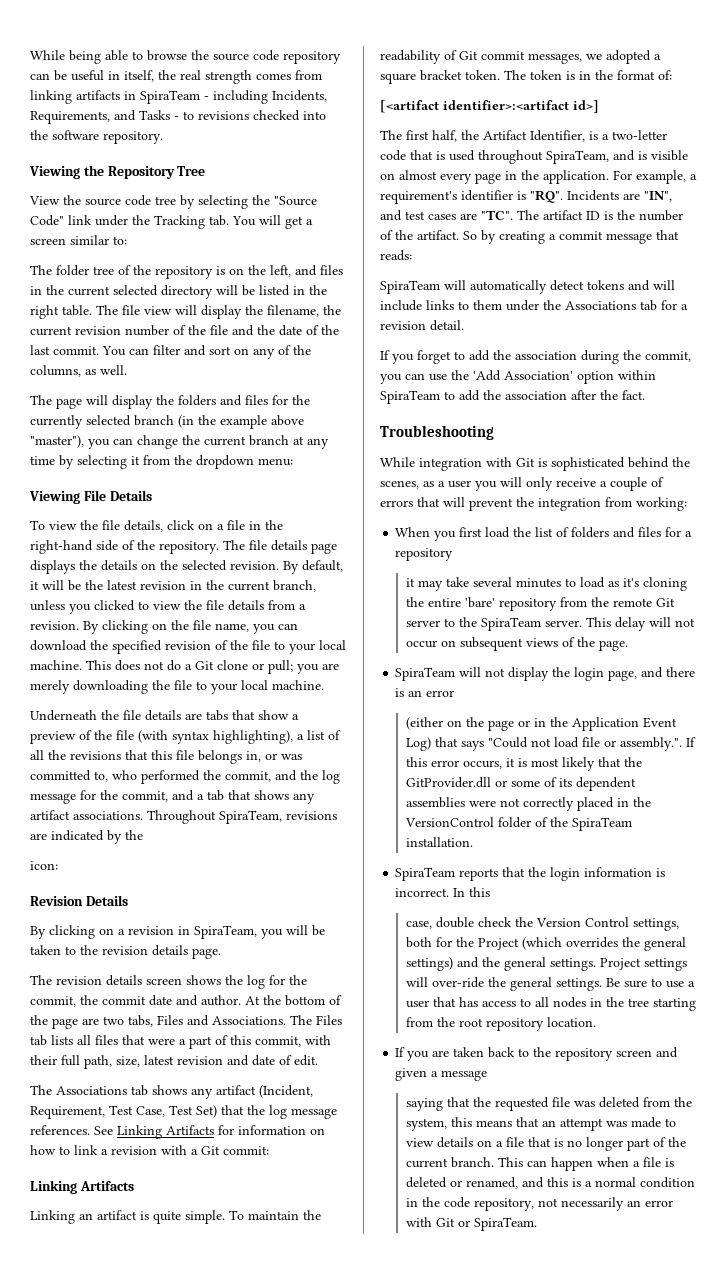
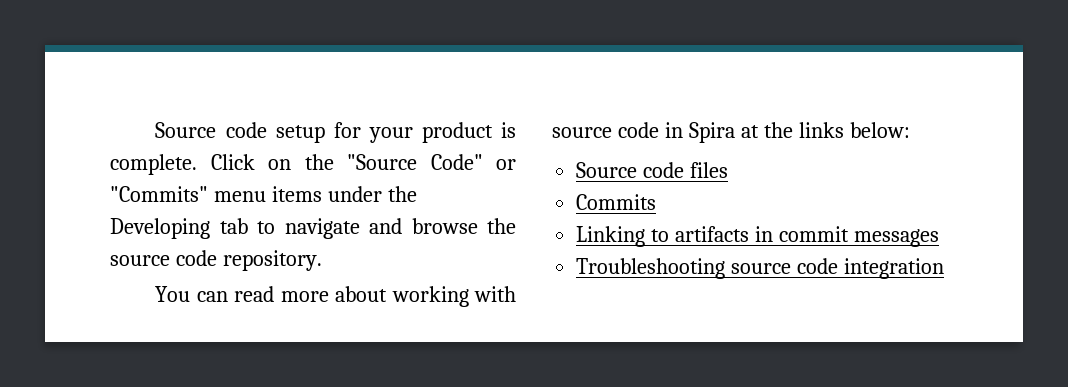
- While being able to browse the source code repository can be useful in itself, the real strength comes from linking artifacts in SpiraTeam - including Incidents, Requirements, and Tasks - to revisions checked into the software repository.
- Viewing the Repository Tree
- View the source code tree by selecting the "Source Code" link under the Tracking tab. You will get a screen similar to:
- The folder tree of the repository is on the left, and files in the current selected directory will be listed in the right table. The file view will display the filename, the current revision number of the file and the date of the last commit. You can filter and sort on any of the columns, as well.
- The page will display the folders and files for the currently selected branch (in the example above "master"), you can change the current branch at any time by selecting it from the dropdown menu:
- Viewing File Details
- To view the file details, click on a file in the right-hand side of the repository. The file details page displays the details on the selected revision. By default, it will be the latest revision in the current branch, unless you clicked to view the file details from a revision. By clicking on the file name, you can download the specified revision of the file to your local machine. This does not do a Git clone or pull; you are merely downloading the file to your local machine.
- Underneath the file details are tabs that show a preview of the file (with syntax highlighting), a list of all the revisions that this file belongs in, or was committed to, who performed the commit, and the log message for the commit, and a tab that shows any artifact associations. Throughout SpiraTeam, revisions are indicated by the
- icon:
- Revision Details
- By clicking on a revision in SpiraTeam, you will be taken to the revision details page.
- The revision details screen shows the log for the commit, the commit date and author. At the bottom of the page are two tabs, Files and Associations. The Files tab lists all files that were a part of this commit, with their full path, size, latest revision and date of edit.
- The Associations tab shows any artifact (Incident, Requirement, Test Case, Test Set) that the log message references. See Linking Artifacts for information on how to link a revision with a Git commit:
- Linking Artifacts
- Linking an artifact is quite simple. To maintain the readability of Git commit messages, we adopted a square bracket token. The token is in the format of:
- [<artifact identifier>:<artifact id>]
- The first half, the Artifact Identifier, is a two-letter code that is used throughout SpiraTeam, and is visible on almost every page in the application. For example, a requirement's identifier is "RQ". Incidents are "IN", and test cases are "TC". The artifact ID is the number of the artifact. So by creating a commit message that reads:
- SpiraTeam will automatically detect tokens and will include links to them under the Associations tab for a revision detail.
- If you forget to add the association during the commit, you can use the 'Add Association' option within SpiraTeam to add the association after the fact.
- Troubleshooting
- While integration with Git is sophisticated behind the scenes, as a user you will only receive a couple of errors that will prevent the integration from working:
- When you first load the list of folders and files for a repository
- it may take several minutes to load as it's cloning the entire 'bare' repository from the remote Git server to the SpiraTeam server. This delay will not occur on subsequent views of the page.
- SpiraTeam will not display the login page, and there is an error
- (either on the page or in the Application Event Log) that says "Could not load file or assembly.". If this error occurs, it is most likely that the GitProvider.dll or some of its dependent assemblies were not correctly placed in the VersionControl folder of the SpiraTeam installation.
- SpiraTeam reports that the login information is incorrect. In this
- case, double check the Version Control settings, both for the Project (which overrides the general settings) and the general settings. Project settings will over-ride the general settings. Be sure to use a user that has access to all nodes in the tree starting from the root repository location.
- If you are taken back to the repository screen and given a message
- saying that the requested file was deleted from the system, this means that an attempt was made to view details on a file that is no longer part of the current branch. This can happen when a file is deleted or renamed, and this is a normal condition in the code repository, not necessarily an error with Git or SpiraTeam.
+ Source code setup for your product is complete. Click on the "Source Code" or "Commits" menu items under the Developing tab to navigate and browse the source code repository.
+ You can read more about working with source code in Spira at the links below:
+ Source code files
+ Commits
+ Linking to artifacts in commit messages
+ Troubleshooting source code integration

